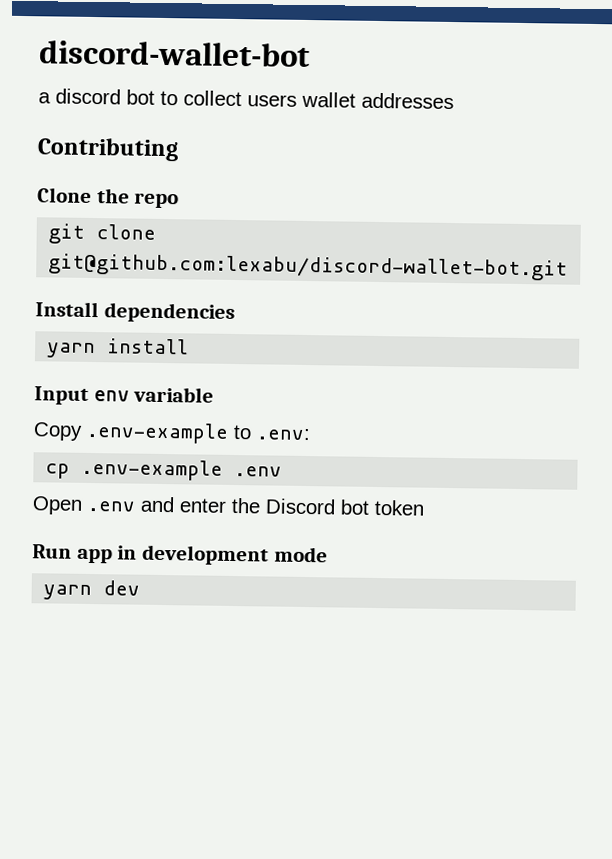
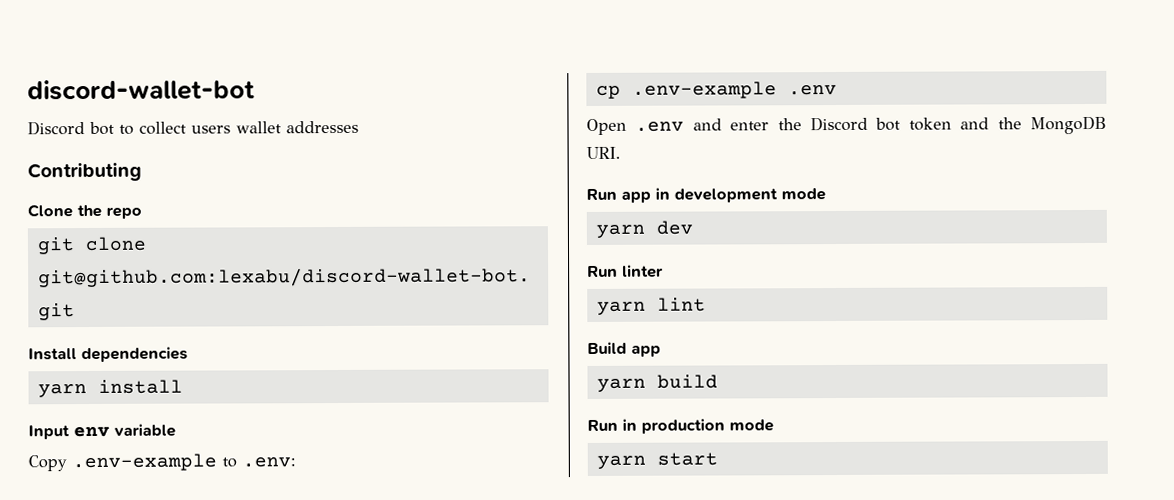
- a discord bot to collect users wallet addresses
+ Discord bot to collect users wallet addresses
- Open .env and enter the Discord bot token
+ Open .env and enter the Discord bot token and the MongoDB URI.
+ Run linter
+ yarn lint
+ Build app
+ yarn build
+ Run in production mode
+ yarn start

